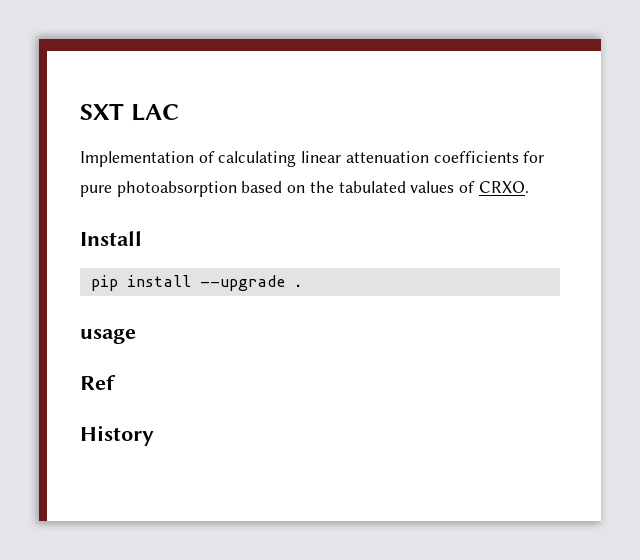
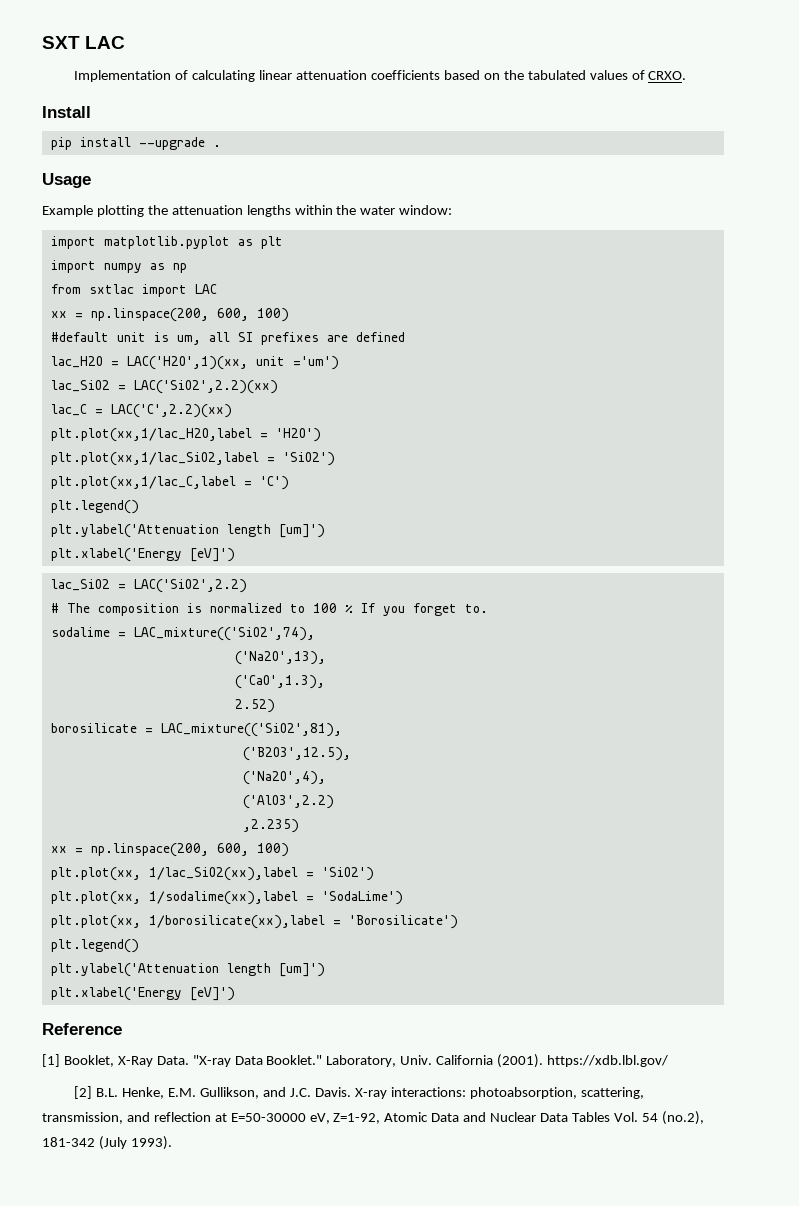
- Implementation of calculating linear attenuation coefficients for pure photoabsorption based on the tabulated values of CRXO.
+ Implementation of calculating linear attenuation coefficients based on the tabulated values of CRXO.
- usage
- Ref
- History
+ Usage
+ Example plotting the attenuation lengths within the water window:
+ import matplotlib.pyplot as plt
+ import numpy as np
+ from sxtlac import LAC
+ xx = np.linspace(200, 600, 100)
+ #default unit is um, all SI prefixes are defined
+ lac_H2O = LAC('H2O',1)(xx, unit ='um')
+ lac_SiO2 = LAC('SiO2',2.2)(xx)
+ lac_C = LAC('C',2.2)(xx)
+ plt.plot(xx,1/lac_H2O,label = 'H2O')
+ plt.plot(xx,1/lac_SiO2,label = 'SiO2')
+ plt.plot(xx,1/lac_C,label = 'C')
+ plt.legend()
+ plt.ylabel('Attenuation length [um]')
+ plt.xlabel('Energy [eV]')
+ lac_SiO2 = LAC('SiO2',2.2)
+ # The composition is normalized to 100 % If you forget to.
+ sodalime = LAC_mixture(('SiO2',74),
+ ('Na2O',13),
+ ('CaO',1.3),
+ 2.52)
+ borosilicate = LAC_mixture(('SiO2',81),
+ ('B2O3',12.5),
+ ('Na2O',4),
+ ('AlO3',2.2)
+ ,2.235)
+ xx = np.linspace(200, 600, 100)
+ plt.plot(xx, 1/lac_SiO2(xx),label = 'SiO2')
+ plt.plot(xx, 1/sodalime(xx),label = 'SodaLime')
+ plt.plot(xx, 1/borosilicate(xx),label = 'Borosilicate')
+ plt.legend()
+ plt.ylabel('Attenuation length [um]')
+ plt.xlabel('Energy [eV]')
+ Reference
+ [1] Booklet, X-Ray Data. "X-ray Data Booklet." Laboratory, Univ. California (2001). https://xdb.lbl.gov/
+ [2] B.L. Henke, E.M. Gullikson, and J.C. Davis. X-ray interactions: photoabsorption, scattering, transmission, and reflection at E=50-30000 eV, Z=1-92, Atomic Data and Nuclear Data Tables Vol. 54 (no.2), 181-342 (July 1993).

